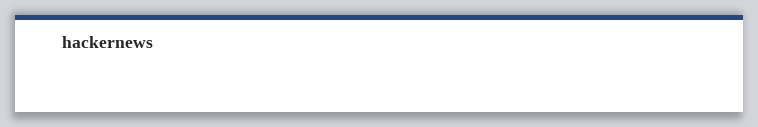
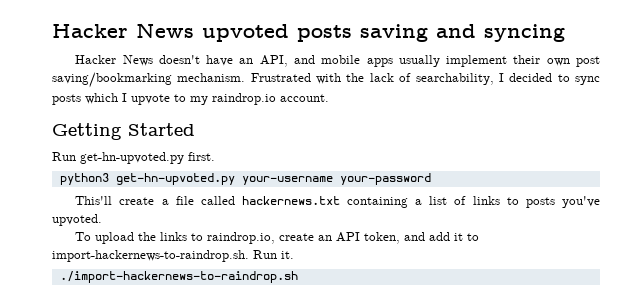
- hackernews
+ Hacker News upvoted posts saving and syncing
+ Hacker News doesn't have an API, and mobile apps usually implement their own post saving/bookmarking mechanism. Frustrated with the lack of searchability, I decided to sync posts which I upvote to my raindrop.io account.
+ Getting Started
+ Run get-hn-upvoted.py first.
+ python3 get-hn-upvoted.py your-username your-password
+ This'll create a file called hackernews.txt containing a list of links to posts you've upvoted.
+ To upload the links to raindrop.io, create an API token, and add it to import-hackernews-to-raindrop.sh. Run it.
+ ./import-hackernews-to-raindrop.sh

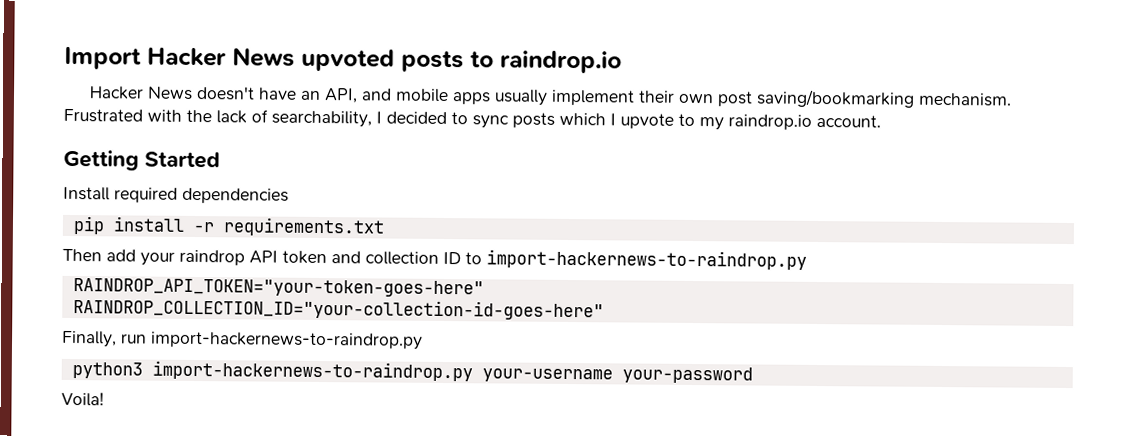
- Hacker News upvoted posts saving and syncing
+ Import Hacker News upvoted posts to raindrop.io
- Run get-hn-upvoted.py first.
+ Install required dependencies
+ pip install -r requirements.txt
+ Then add your raindrop API token and collection ID to import-hackernews-to-raindrop.py
+ RAINDROP_API_TOKEN="your-token-goes-here"
+ RAINDROP_COLLECTION_ID="your-collection-id-goes-here"
+ Finally, run import-hackernews-to-raindrop.py
- python3 get-hn-upvoted.py your-username your-password
+ python3 import-hackernews-to-raindrop.py your-username your-password
- This'll create a file called hackernews.txt containing a list of links to posts you've upvoted.
- To upload the links to raindrop.io, create an API token, and add it to import-hackernews-to-raindrop.sh. Run it.
- ./import-hackernews-to-raindrop.sh
+ Voila!

